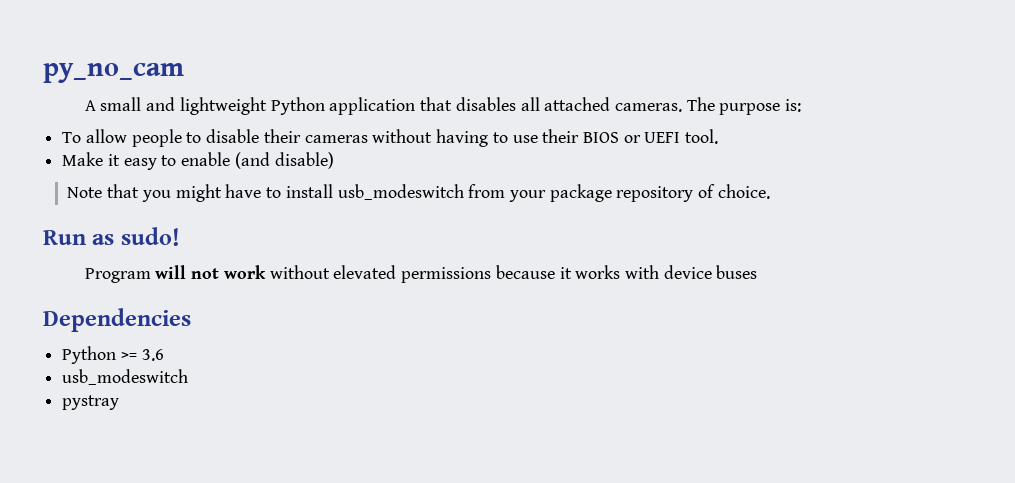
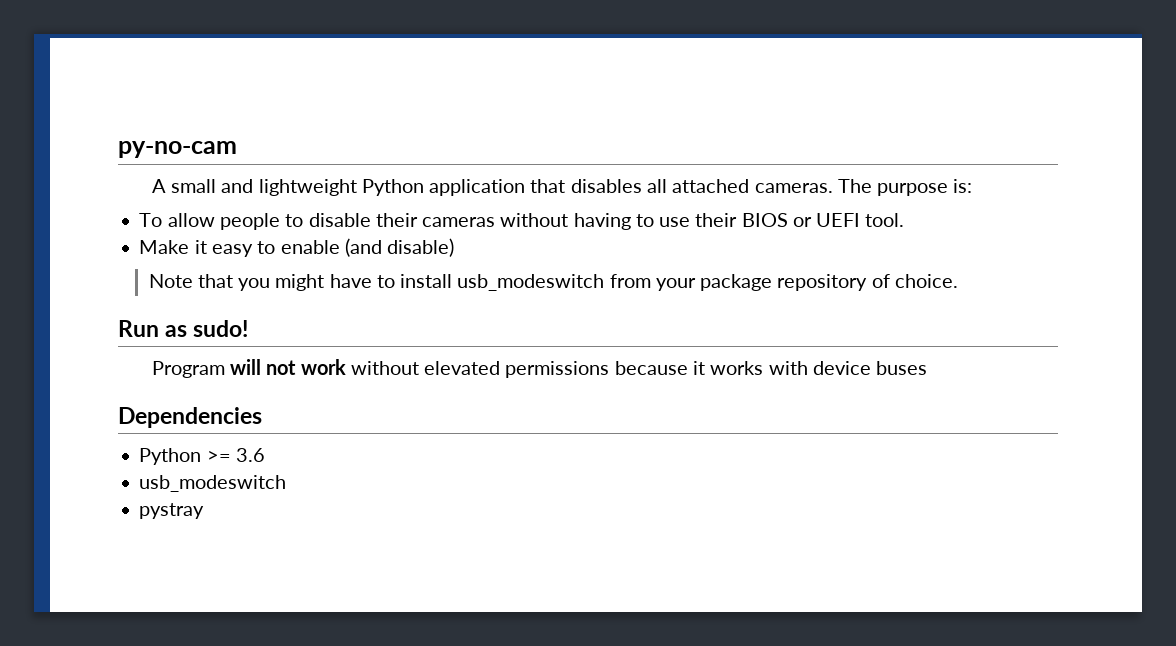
- py_no_cam
+ py-no-cam

